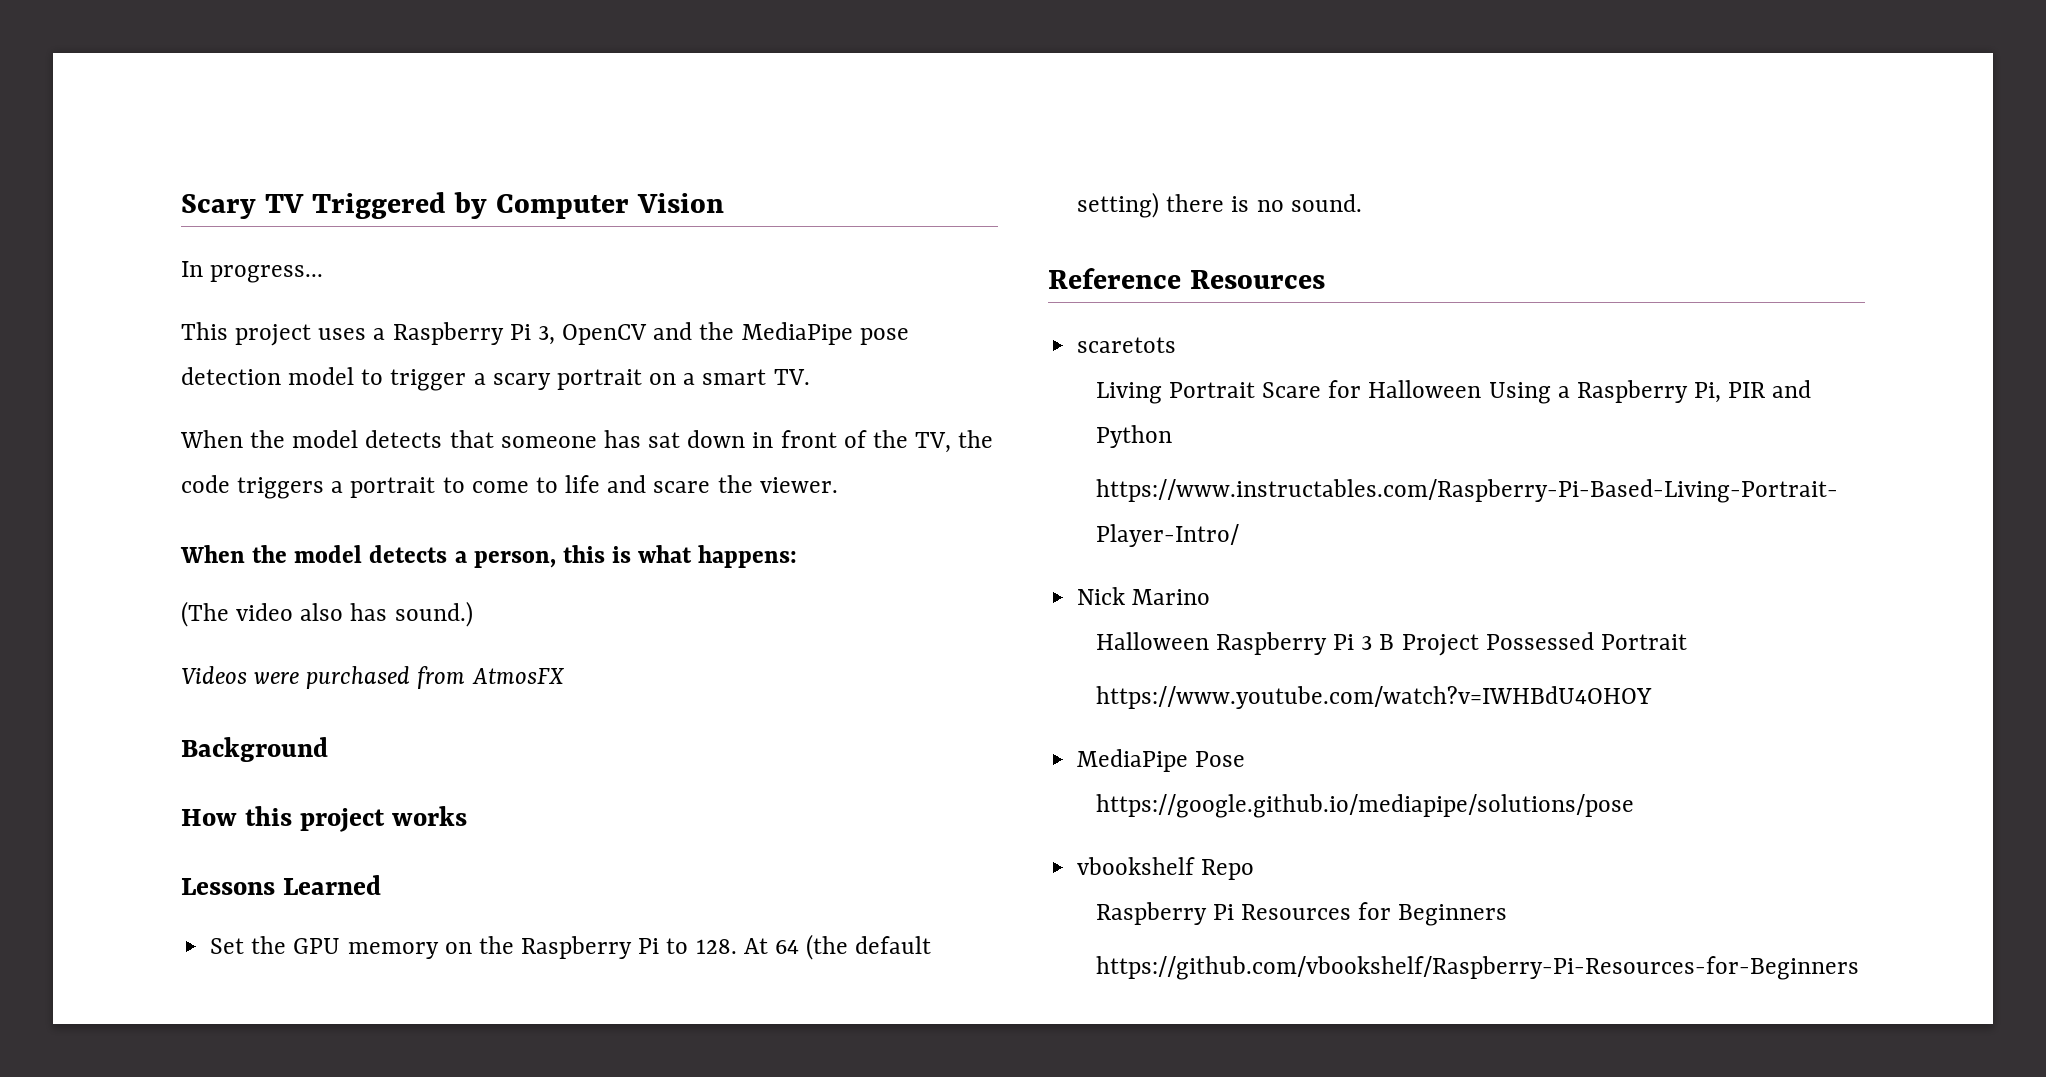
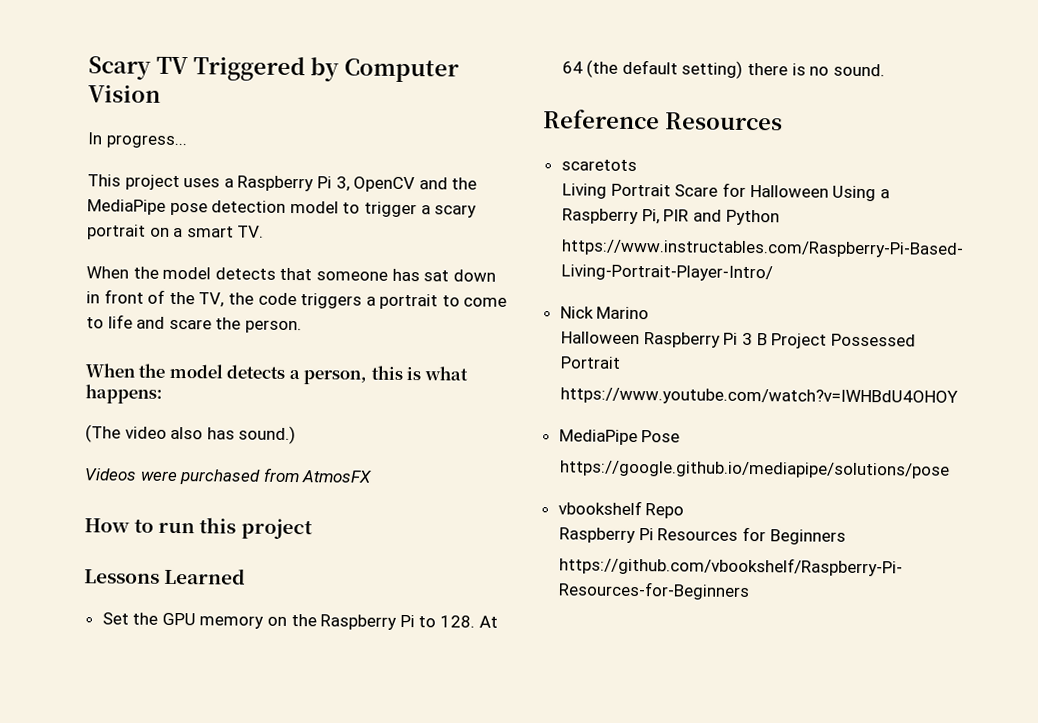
- When the model detects that someone has sat down in front of the TV, the code triggers a portrait to come to life and scare the viewer.
+ When the model detects that someone has sat down in front of the TV, the code triggers a portrait to come to life and scare the person.
- Background
- How this project works
+ How to run this project

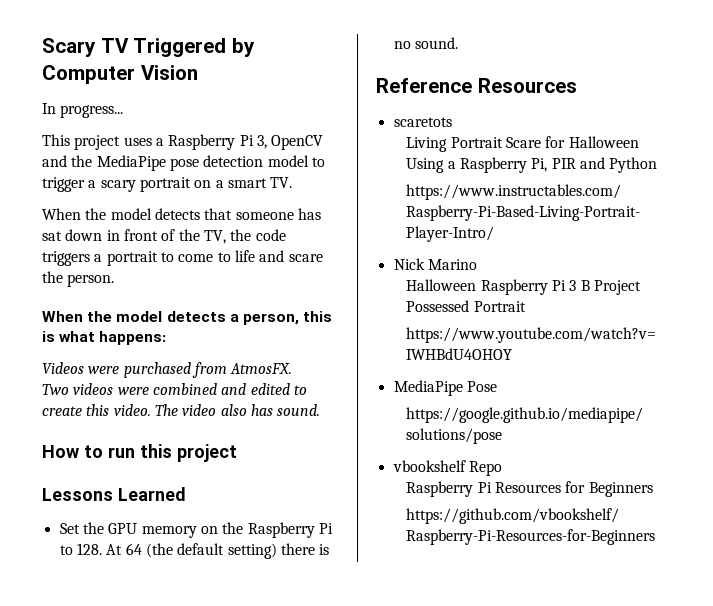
- (The video also has sound.)
- Videos were purchased from AtmosFX
+ Videos were purchased from AtmosFX.
+ Two videos were combined and edited to create this video. The video also has sound.

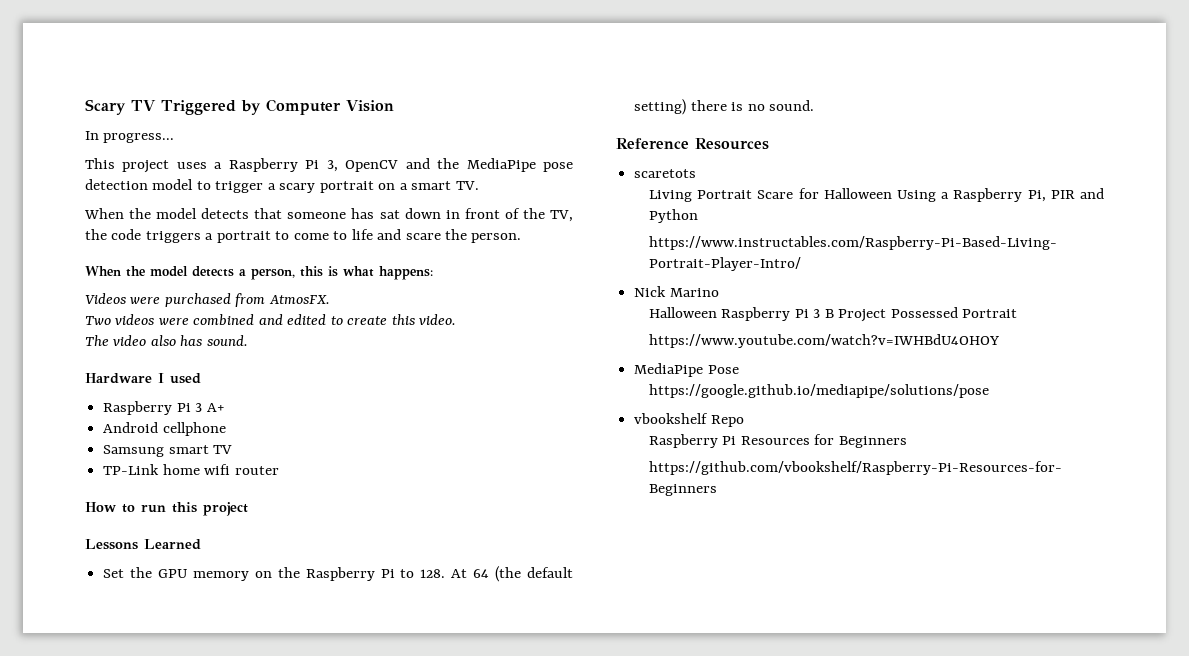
- Two videos were combined and edited to create this video. The video also has sound.
+ Two videos were combined and edited to create this video.
+ The video also has sound.
+ Hardware I used
+ Raspberry Pi 3 A+
+ Android cellphone
+ Samsung smart TV
+ TP-Link home wifi router

